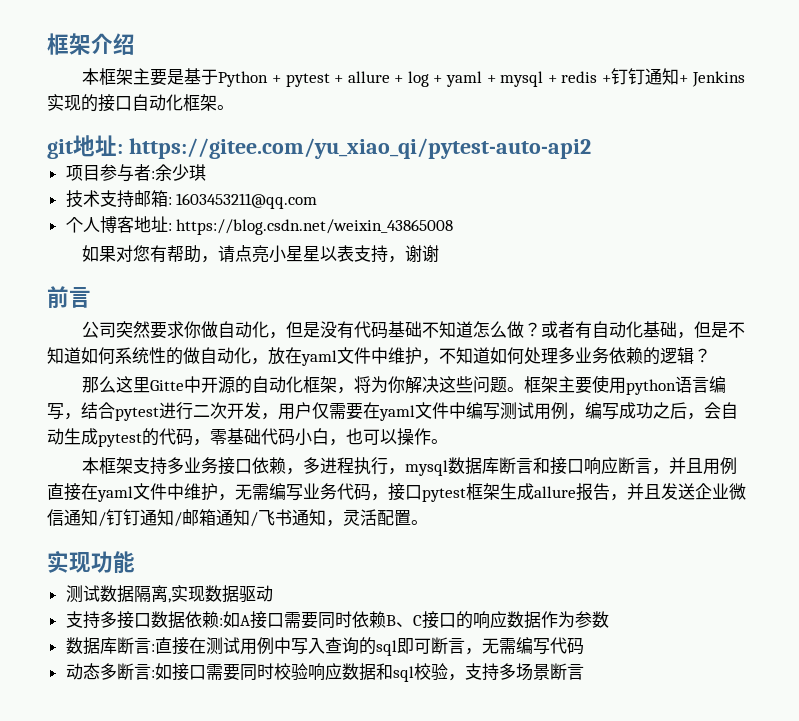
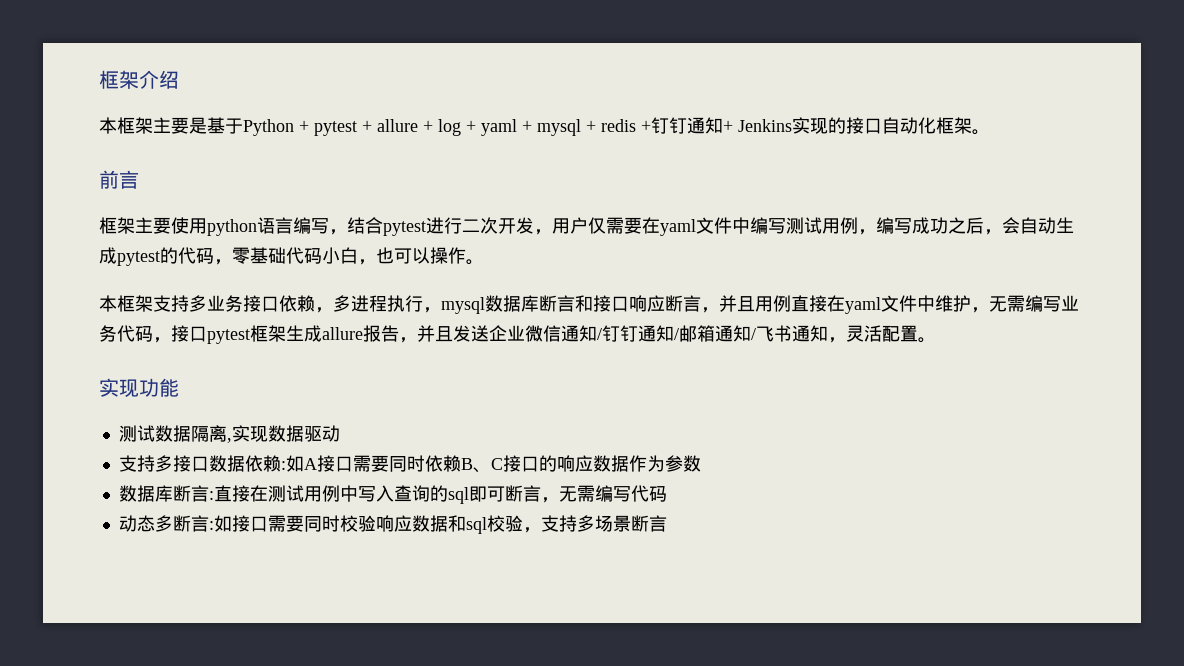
- git地址: https://gitee.com/yu_xiao_qi/pytest-auto-api2
- 项目参与者:余少琪
- 技术支持邮箱: 1603453211@qq.com
- 个人博客地址: https://blog.csdn.net/weixin_43865008
- 如果对您有帮助，请点亮小星星以表支持，谢谢
  前言
- 公司突然要求你做自动化，但是没有代码基础不知道怎么做？或者有自动化基础，但是不知道如何系统性的做自动化，放在yaml文件中维护，不知道如何处理多业务依赖的逻辑？
- 那么这里Gitte中开源的自动化框架，将为你解决这些问题。框架主要使用python语言编写，结合pytest进行二次开发，用户仅需要在yaml文件中编写测试用例，编写成功之后，会自动生成pytest的代码，零基础代码小白，也可以操作。
+ 框架主要使用python语言编写，结合pytest进行二次开发，用户仅需要在yaml文件中编写测试用例，编写成功之后，会自动生成pytest的代码，零基础代码小白，也可以操作。

